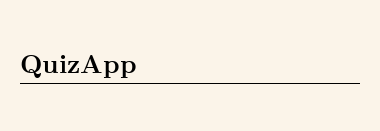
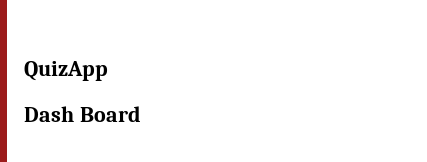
+ Dash Board

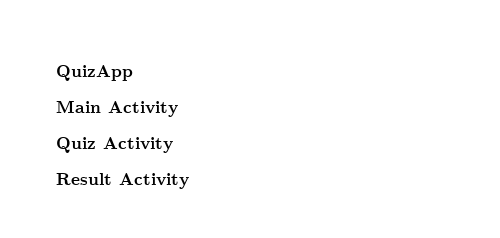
- Dash Board
+ Main Activity
+ Quiz Activity
+ Result Activity

